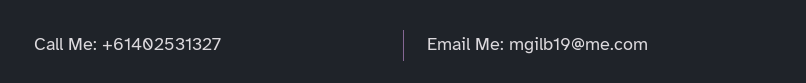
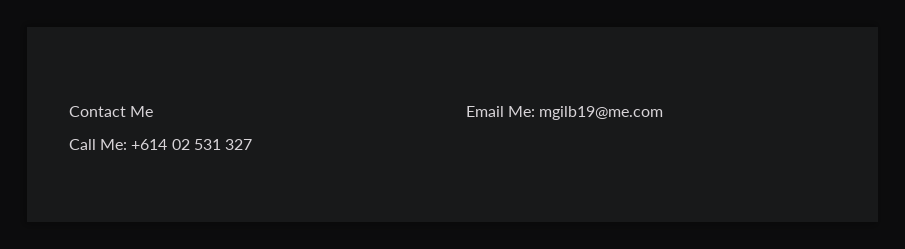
- Call Me: +61402531327
+ Contact Me
+ Call Me: +614 02 531 327

